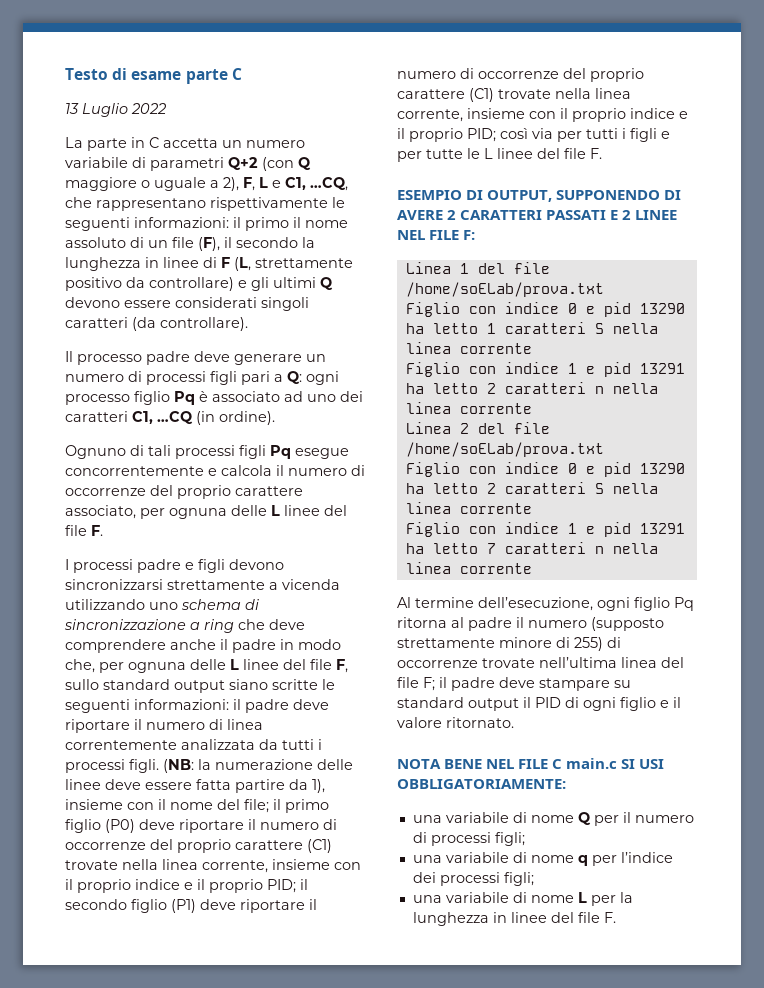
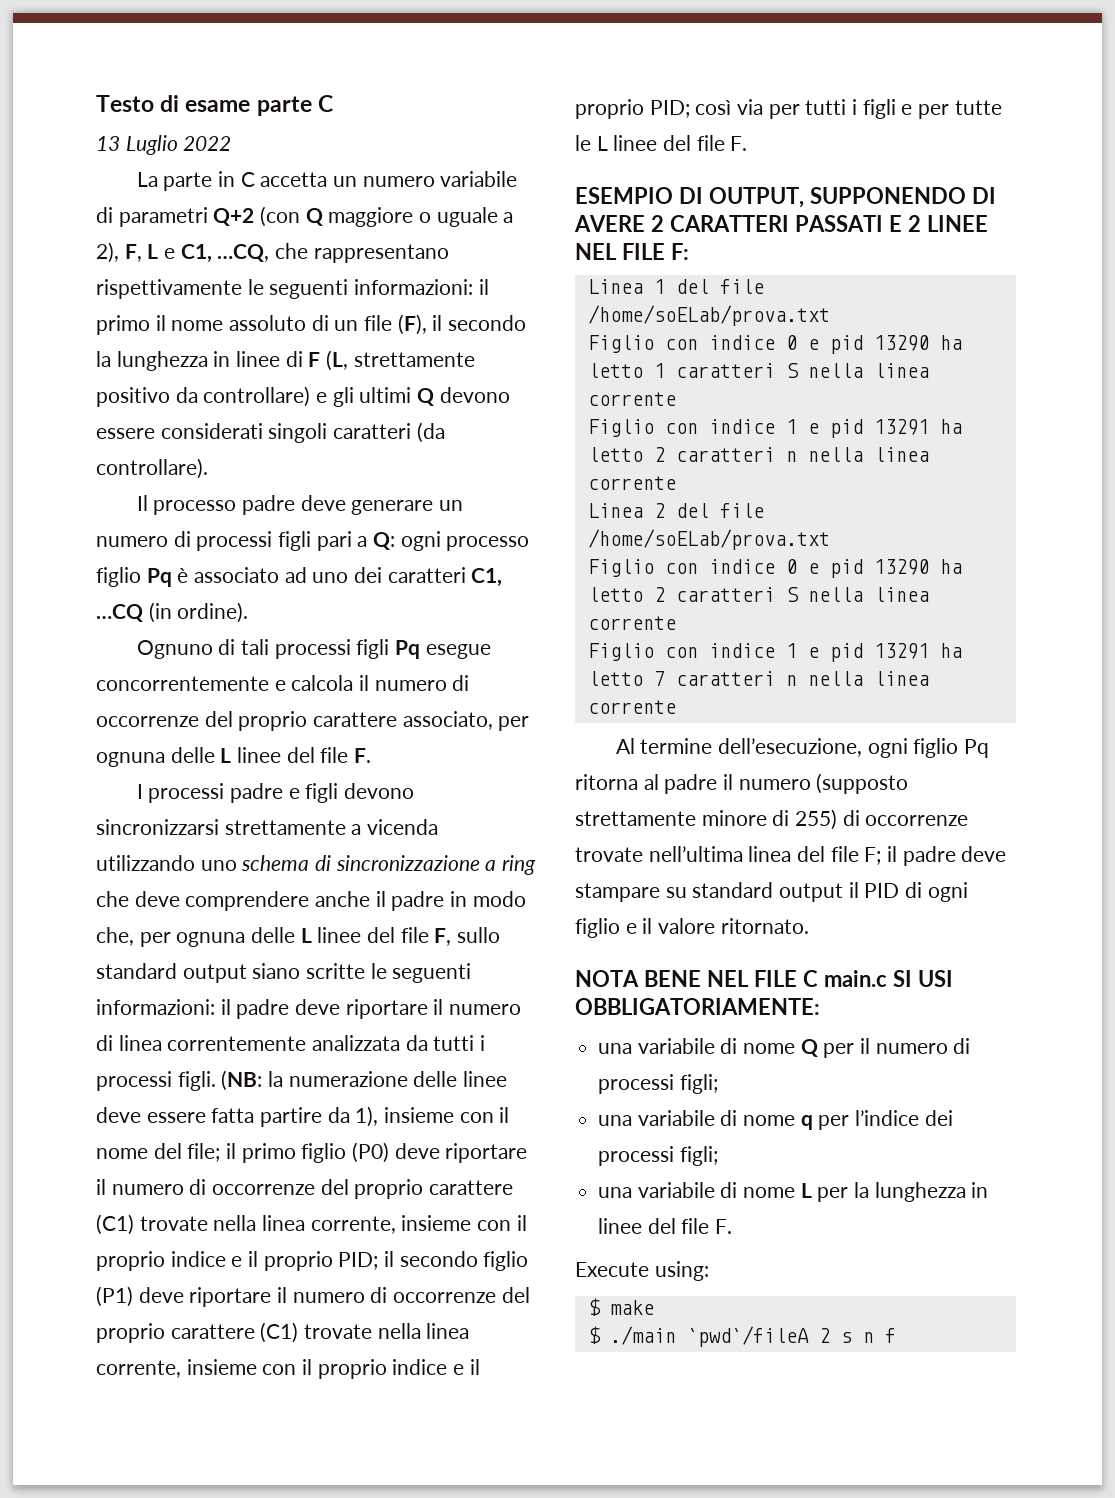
+ Execute using:
+ $ make
+ $ ./main `pwd`/fileA 2 s n f

